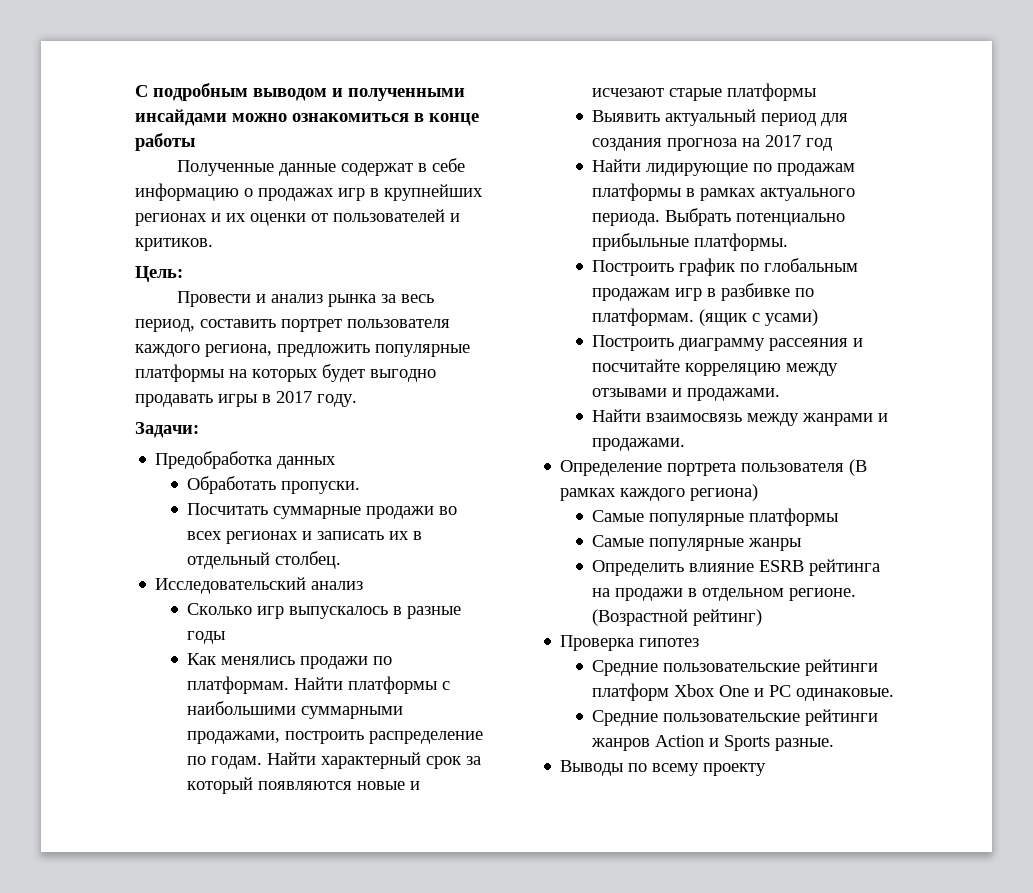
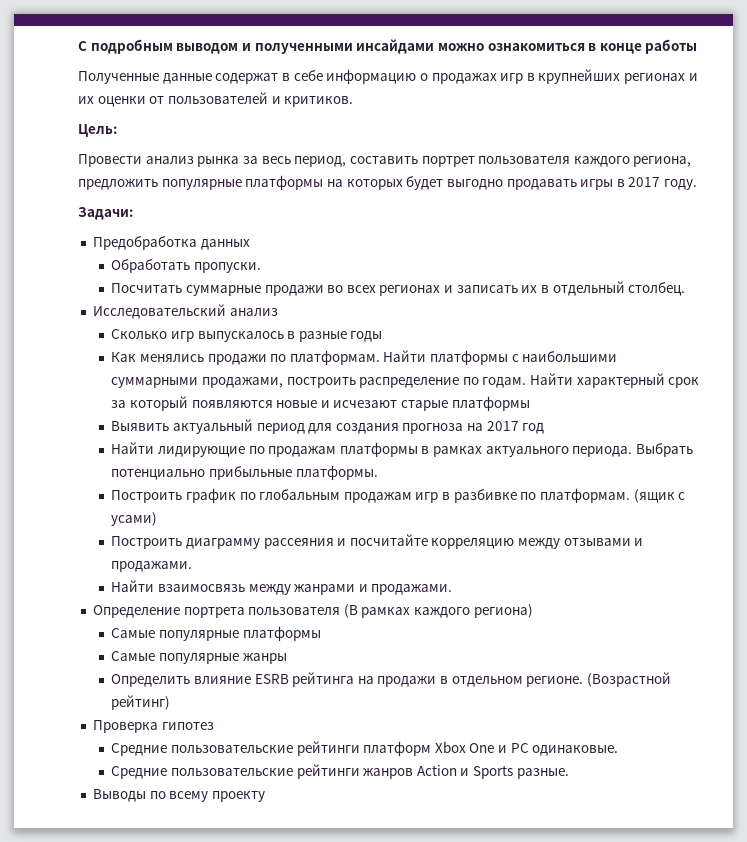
- Провести и анализ рынка за весь период, составить портрет пользователя каждого региона, предложить популярные платформы на которых будет выгодно продавать игры в 2017 году.
+ Провести анализ рынка за весь период, составить портрет пользователя каждого региона, предложить популярные платформы на которых будет выгодно продавать игры в 2017 году.

